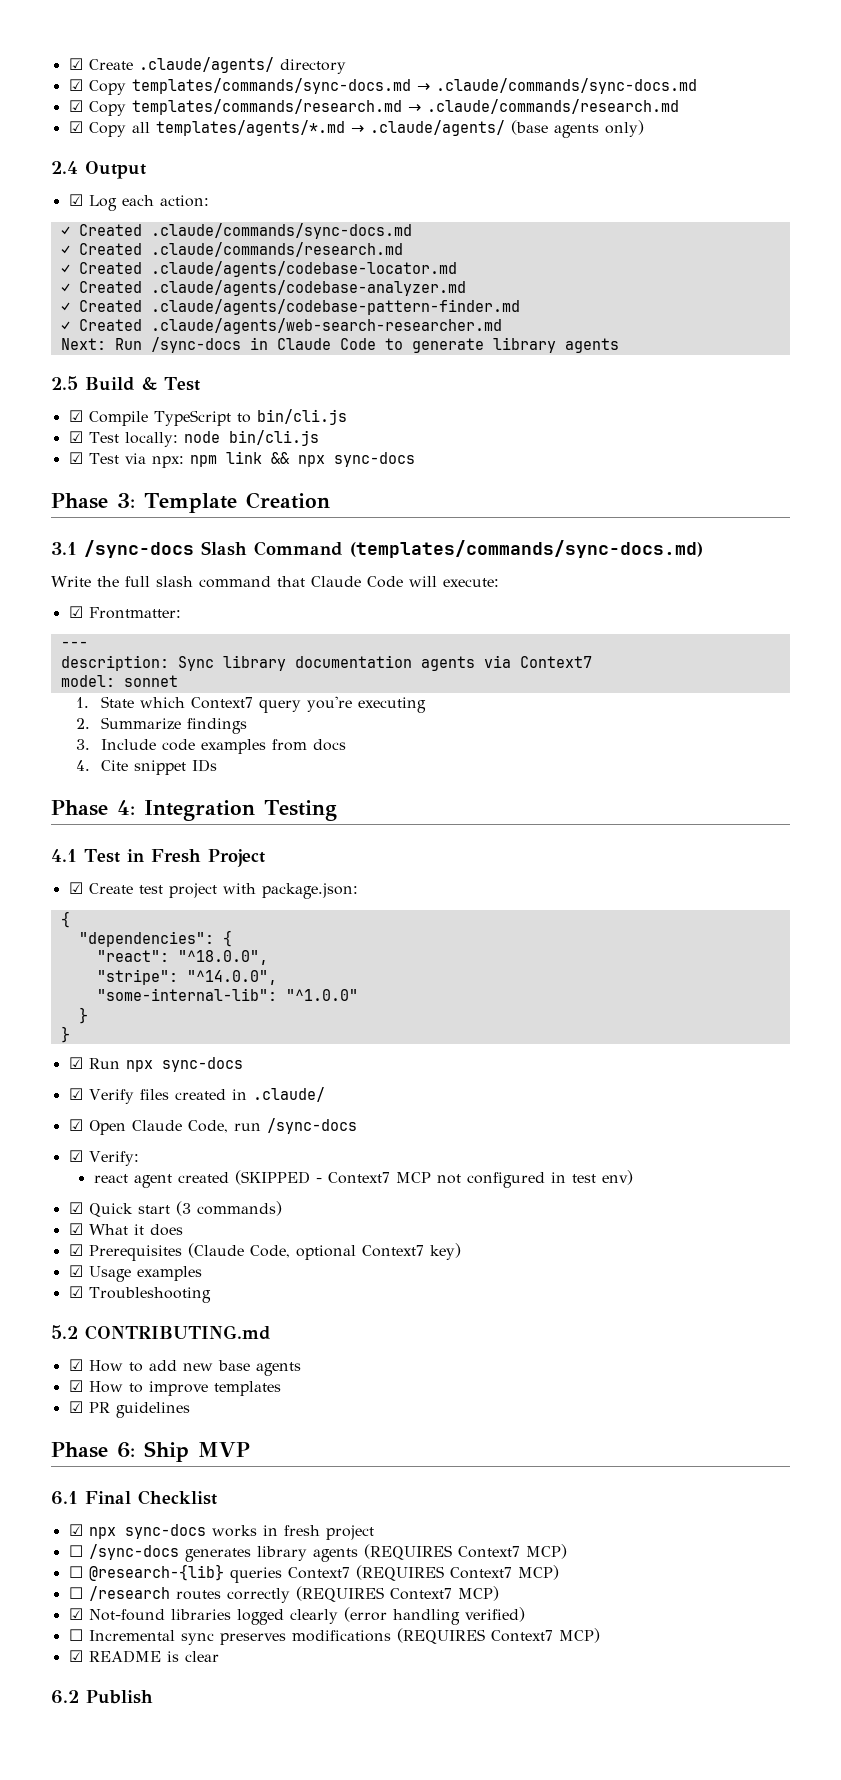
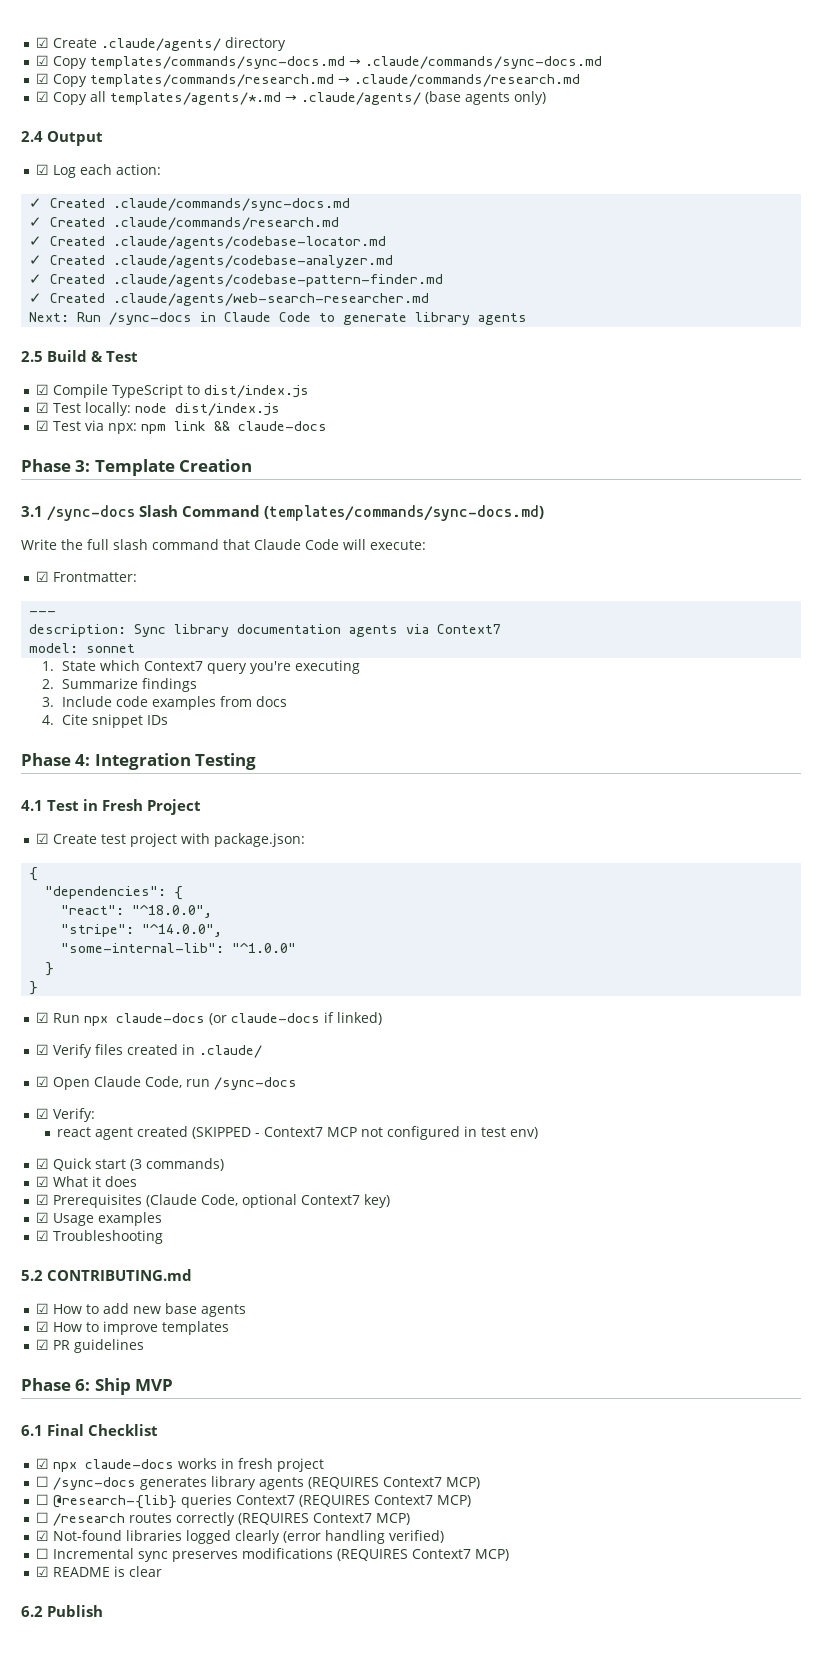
- ☑ Compile TypeScript to bin/cli.js
+ ☑ Compile TypeScript to dist/index.js
- ☑ Test locally: node bin/cli.js
+ ☑ Test locally: node dist/index.js
- ☑ Test via npx: npm link && npx sync-docs
+ ☑ Test via npx: npm link && claude-docs
- ☑ Run npx sync-docs
+ ☑ Run npx claude-docs (or claude-docs if linked)
- ☑ npx sync-docs works in fresh project
+ ☑ npx claude-docs works in fresh project

